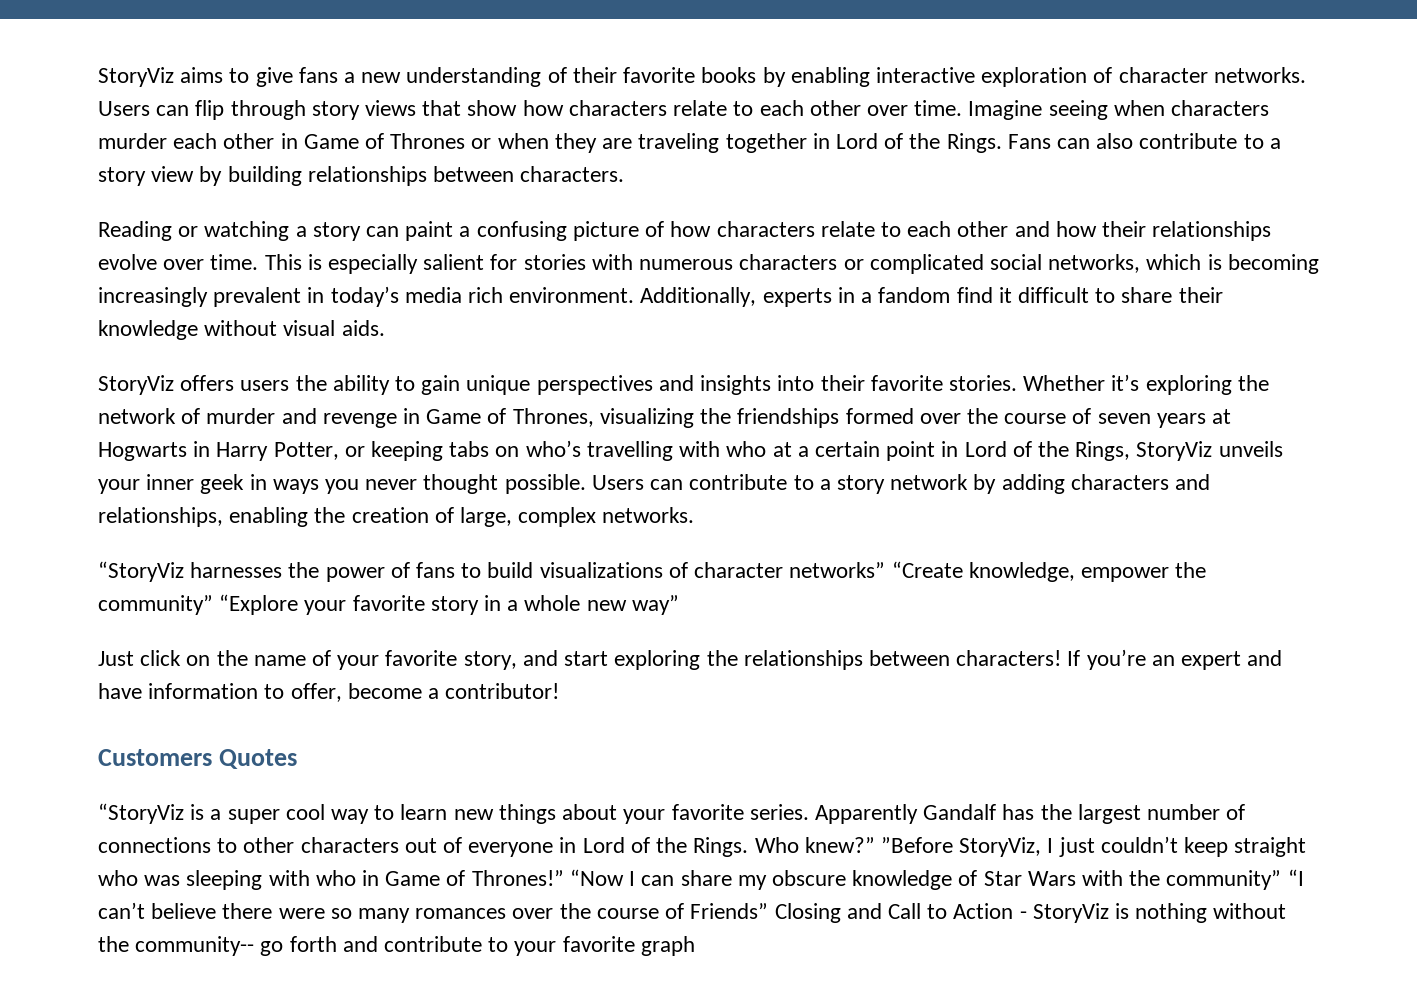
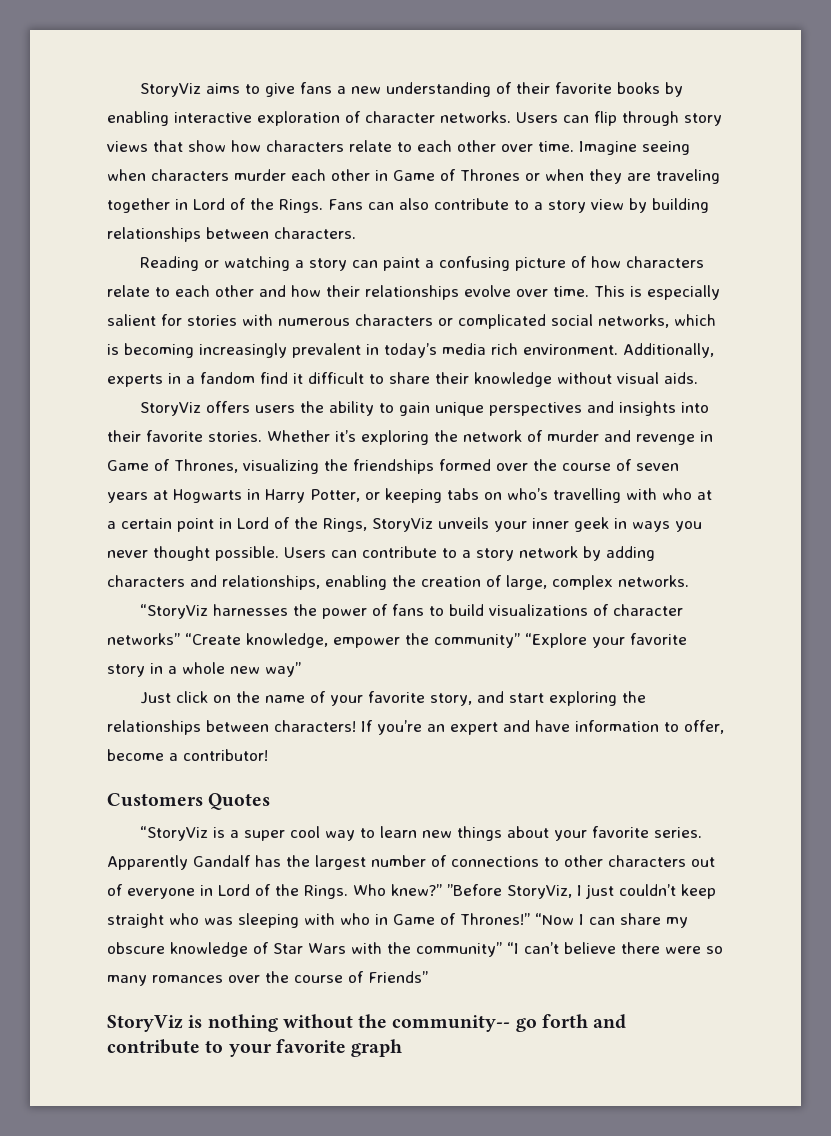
- “Now I can share my obscure knowledge of Star Wars with the community” “I can’t believe there were so many romances over the course of Friends” Closing and Call to Action - StoryViz is nothing without the community-- go forth and contribute to your favorite graph
+ “Now I can share my obscure knowledge of Star Wars with the community” “I can’t believe there were so many romances over the course of Friends”
+ StoryViz is nothing without the community-- go forth and contribute to your favorite graph

